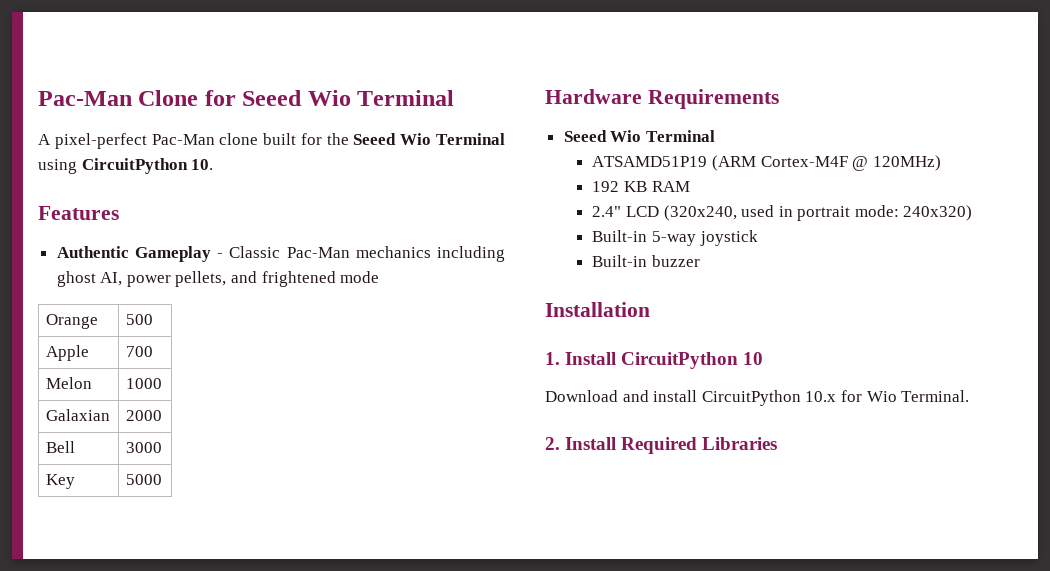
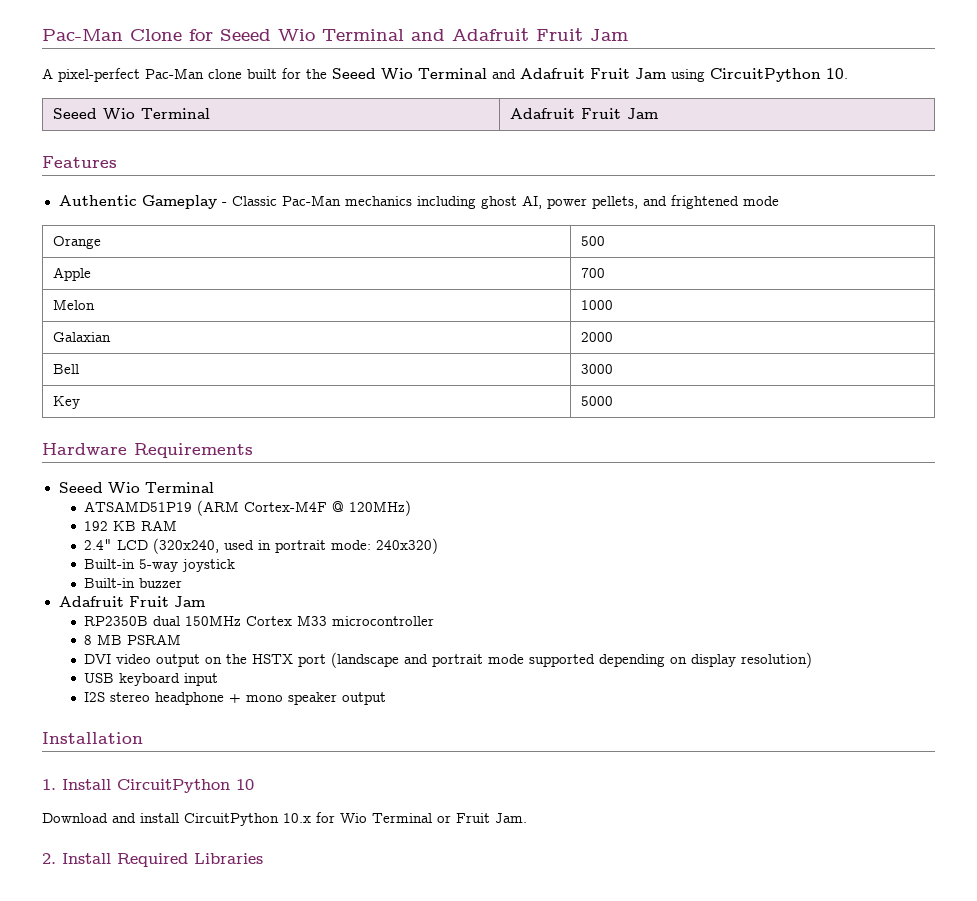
- Pac-Man Clone for Seeed Wio Terminal
+ Pac-Man Clone for Seeed Wio Terminal and Adafruit Fruit Jam
- A pixel-perfect Pac-Man clone built for the Seeed Wio Terminal using CircuitPython 10.
+ A pixel-perfect Pac-Man clone built for the Seeed Wio Terminal and Adafruit Fruit Jam using CircuitPython 10.
+ Seeed Wio Terminal | Adafruit Fruit Jam
  Built-in buzzer
+ Adafruit Fruit Jam
+ RP2350B dual 150MHz Cortex M33 microcontroller
+ 8 MB PSRAM
+ DVI video output on the HSTX port (landscape and portrait mode supported depending on display resolution)
+ USB keyboard input
+ I2S stereo headphone + mono speaker output
- Download and install CircuitPython 10.x for Wio Terminal.
+ Download and install CircuitPython 10.x for Wio Terminal or Fruit Jam.

